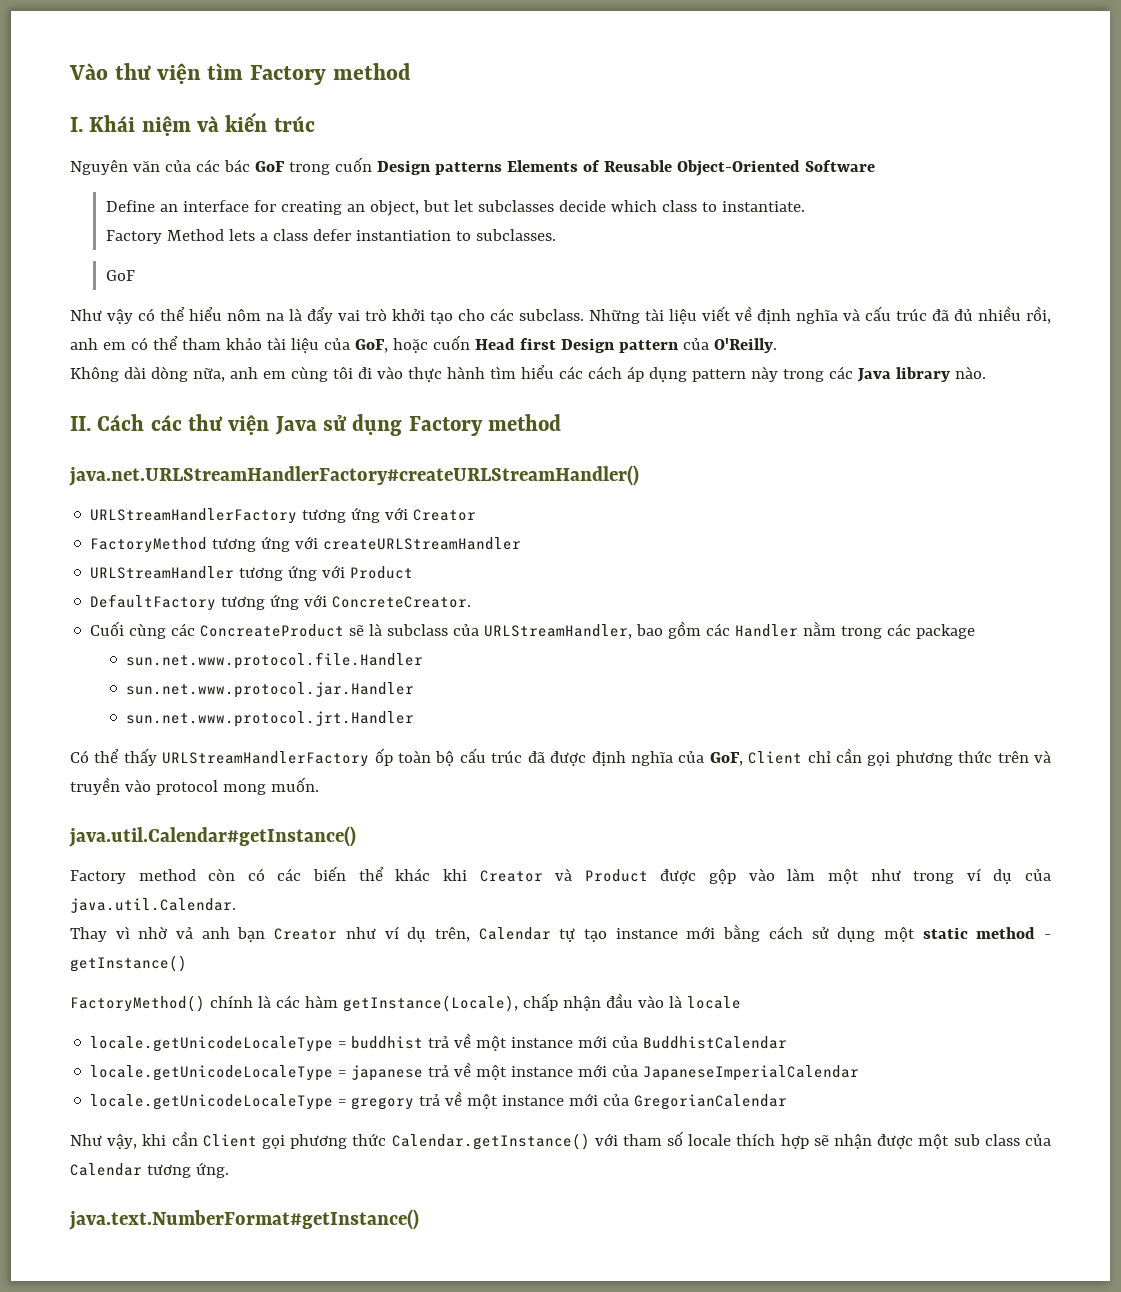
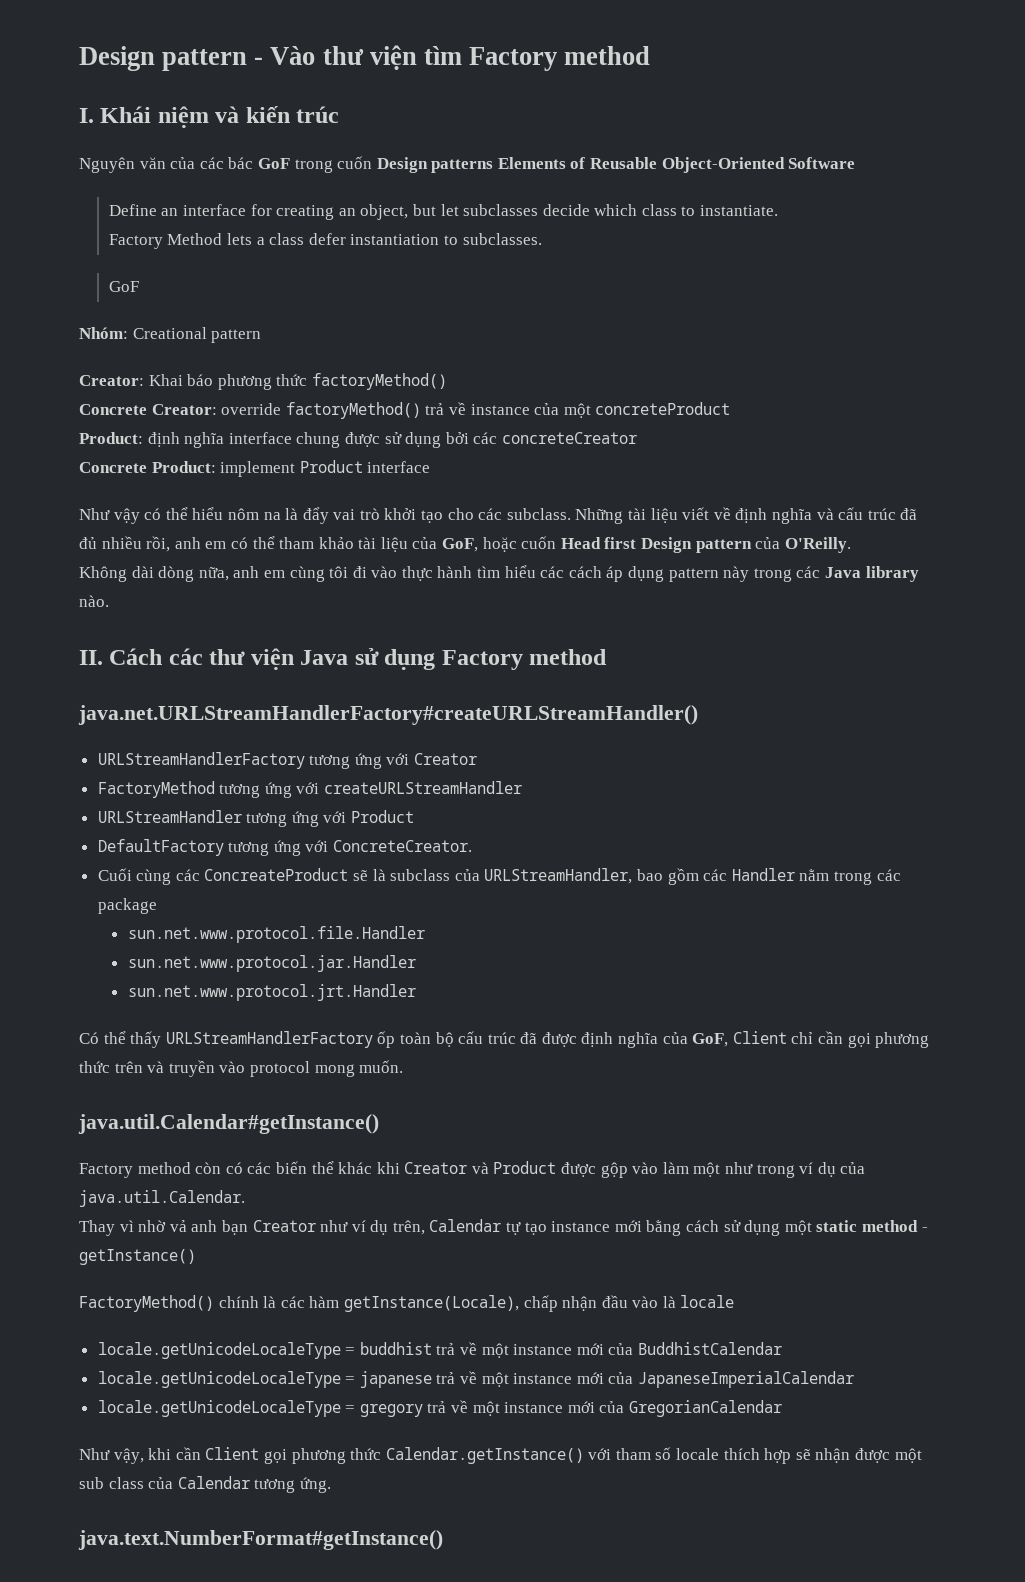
- Vào thư viện tìm Factory method
+ Design pattern - Vào thư viện tìm Factory method
+ Nhóm: Creational pattern
+ Creator: Khai báo phương thức factoryMethod()
+ Concrete Creator: override factoryMethod() trả về instance của một concreteProduct
+ Product: định nghĩa interface chung được sử dụng bởi các concreteCreator
+ Concrete Product: implement Product interface

